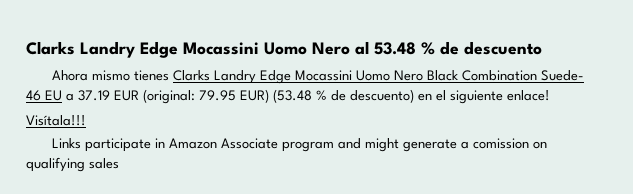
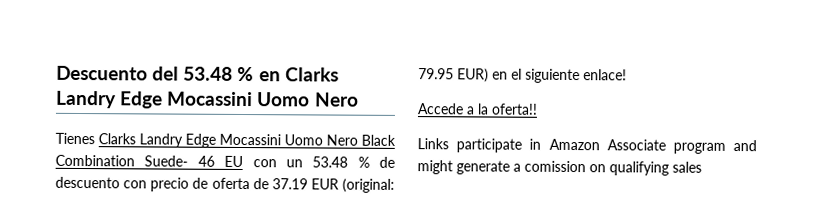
- Clarks Landry Edge Mocassini Uomo Nero al 53.48 % de descuento
- Ahora mismo tienes Clarks Landry Edge Mocassini Uomo Nero Black Combination Suede- 46 EU a 37.19 EUR (original: 79.95 EUR) (53.48 % de descuento) en el siguiente enlace!
+ Descuento del 53.48 % en Clarks Landry Edge Mocassini Uomo Nero
+ Tienes Clarks Landry Edge Mocassini Uomo Nero Black Combination Suede- 46 EU con un 53.48 % de descuento con precio de oferta de 37.19 EUR (original: 79.95 EUR) en el siguiente enlace!
- Visítala!!!
+ Accede a la oferta!!

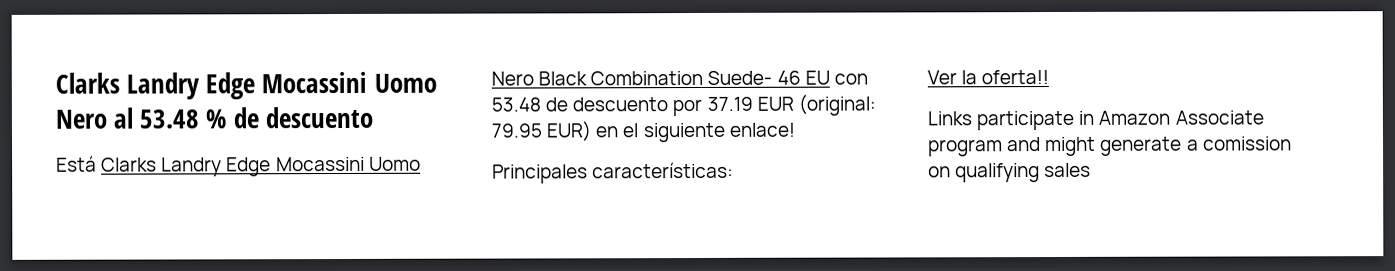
- Descuento del 53.48 % en Clarks Landry Edge Mocassini Uomo Nero
- Tienes Clarks Landry Edge Mocassini Uomo Nero Black Combination Suede- 46 EU con un 53.48 % de descuento con precio de oferta de 37.19 EUR (original: 79.95 EUR) en el siguiente enlace!
+ Clarks Landry Edge Mocassini Uomo Nero al 53.48 % de descuento
+ Está Clarks Landry Edge Mocassini Uomo Nero Black Combination Suede- 46 EU con 53.48 de descuento por 37.19 EUR (original: 79.95 EUR) en el siguiente enlace!
- Accede a la oferta!!
+ Principales características:
+ Ver la oferta!!

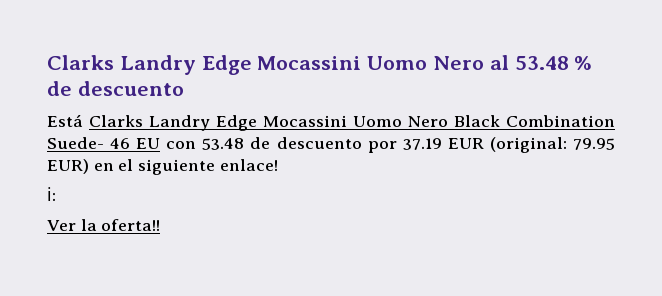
- Principales características:
+ ℹ:
- Links participate in Amazon Associate program and might generate a comission on qualifying sales

